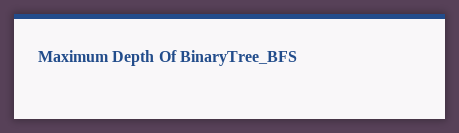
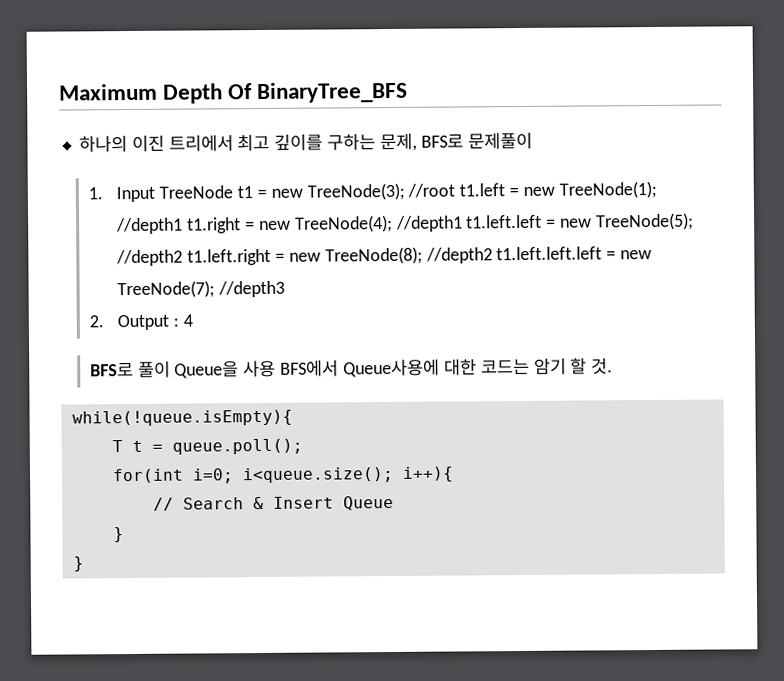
+ 하나의 이진 트리에서 최고 깊이를 구하는 문제, BFS로 문제풀이
+ 1. Input TreeNode t1 = new TreeNode(3); //root t1.left = new TreeNode(1); //depth1 t1.right = new TreeNode(4); //depth1 t1.left.left = new TreeNode(5); //depth2 t1.left.right = new TreeNode(8); //depth2 t1.left.left.left = new TreeNode(7); //depth3
+ 2. Output : 4
+ BFS로 풀이 Queue을 사용 BFS에서 Queue사용에 대한 코드는 암기 할 것.
+ while(!queue.isEmpty){
+ T t = queue.poll();
+ for(int i=0; i<queue.size(); i++){
+ // Search & Insert Queue
+ }
+ }

